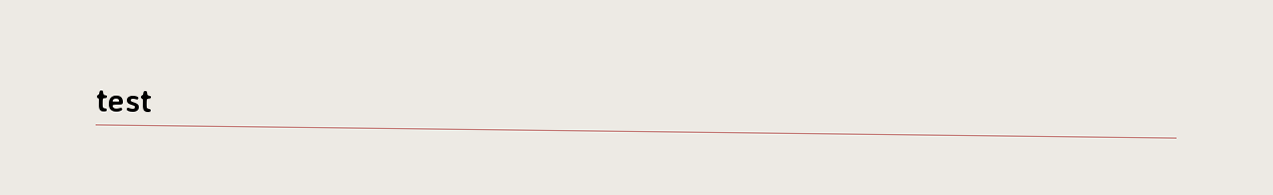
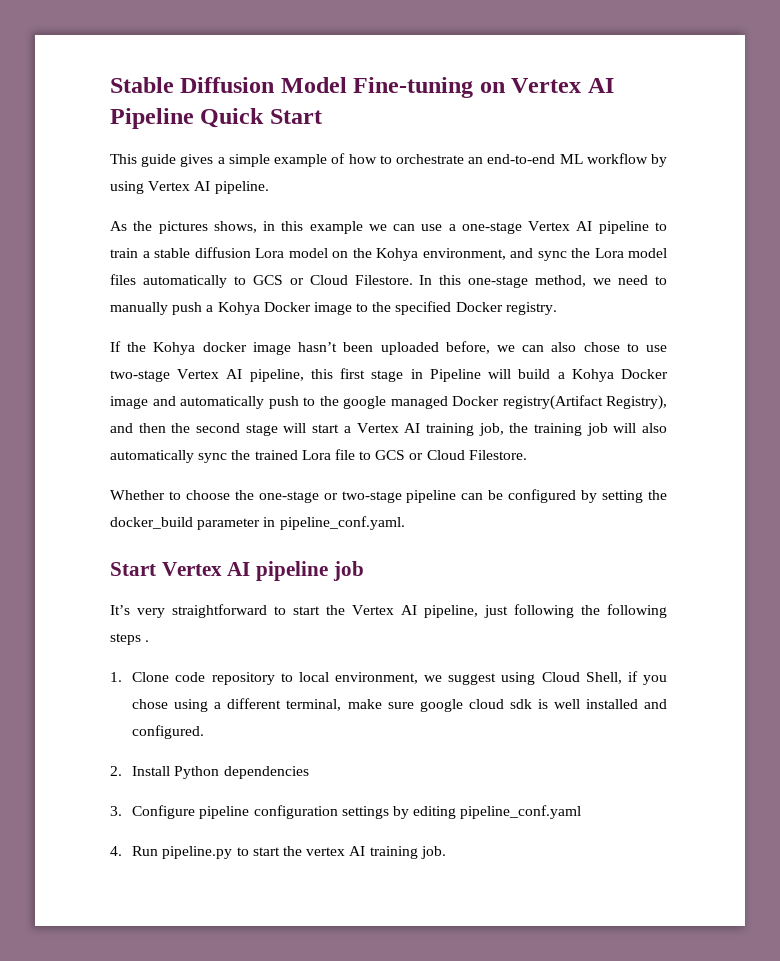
- test
+ Stable Diffusion Model Fine-tuning on Vertex AI Pipeline Quick Start
+ This guide gives a simple example of how to orchestrate an end-to-end ML workflow by using Vertex AI pipeline.
+ As the pictures shows, in this example we can use a one-stage Vertex AI pipeline to train a stable diffusion Lora model on the Kohya environment, and sync the Lora model files automatically to GCS or Cloud Filestore. In this one-stage method, we need to manually push a Kohya Docker image to the specified Docker registry.
+ If the Kohya docker image hasn’t been uploaded before, we can also chose to use two-stage Vertex AI pipeline, this first stage in Pipeline will build a Kohya Docker image and automatically push to the google managed Docker registry(Artifact Registry), and then the second stage will start a Vertex AI training job, the training job will also automatically sync the trained Lora file to GCS or Cloud Filestore.
+ Whether to choose the one-stage or two-stage pipeline can be configured by setting the docker_build parameter in pipeline_conf.yaml.
+ Start Vertex AI pipeline job
+ It’s very straightforward to start the Vertex AI pipeline, just following the following steps .
+ 1. Clone code repository to local environment, we suggest using Cloud Shell, if you chose using a different terminal, make sure google cloud sdk is well installed and configured.
+ 2. Install Python dependencies
+ 3. Configure pipeline configuration settings by editing pipeline_conf.yaml
+ 4. Run pipeline.py to start the vertex AI training job.

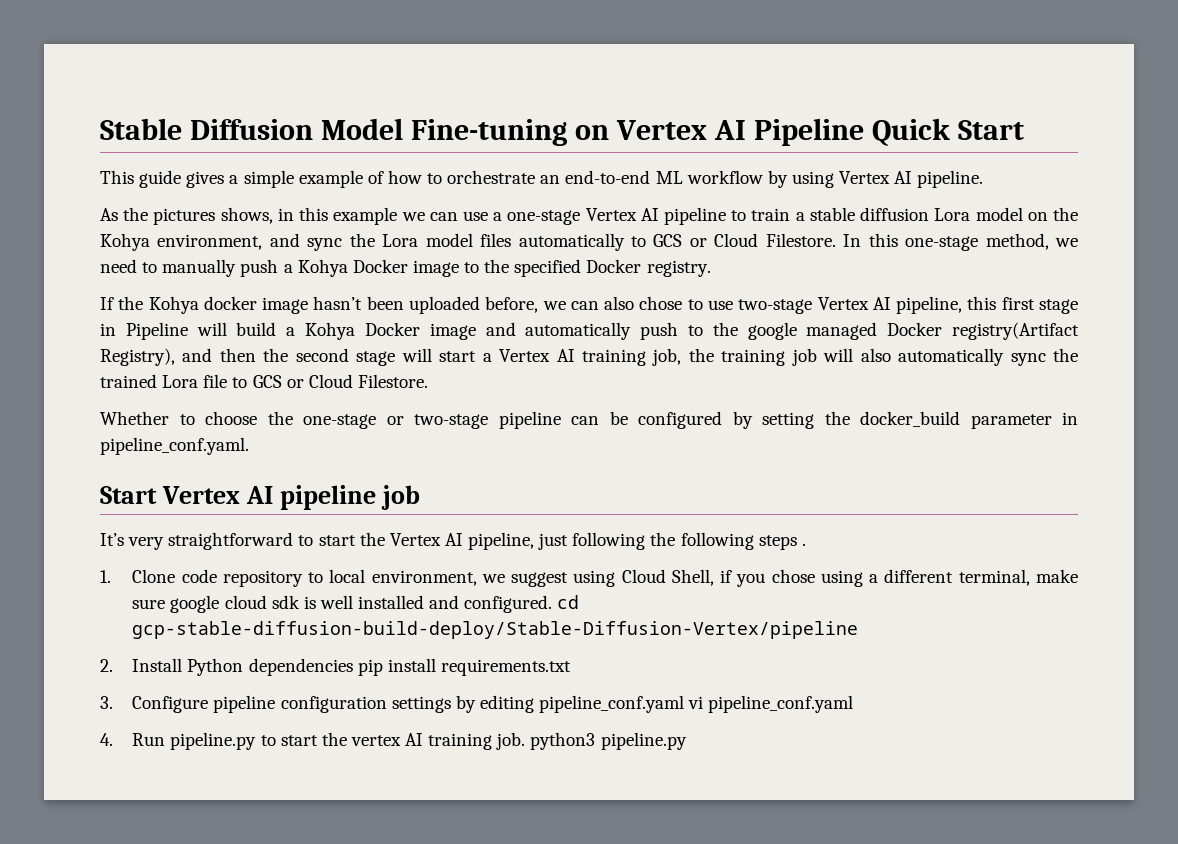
- 1. Clone code repository to local environment, we suggest using Cloud Shell, if you chose using a different terminal, make sure google cloud sdk is well installed and configured.
+ 1. Clone code repository to local environment, we suggest using Cloud Shell, if you chose using a different terminal, make sure google cloud sdk is well installed and configured. cd gcp-stable-diffusion-build-deploy/Stable-Diffusion-Vertex/pipeline
- 2. Install Python dependencies
+ 2. Install Python dependencies pip install requirements.txt
- 3. Configure pipeline configuration settings by editing pipeline_conf.yaml
+ 3. Configure pipeline configuration settings by editing pipeline_conf.yaml vi pipeline_conf.yaml
- 4. Run pipeline.py to start the vertex AI training job.
+ 4. Run pipeline.py to start the vertex AI training job. python3 pipeline.py

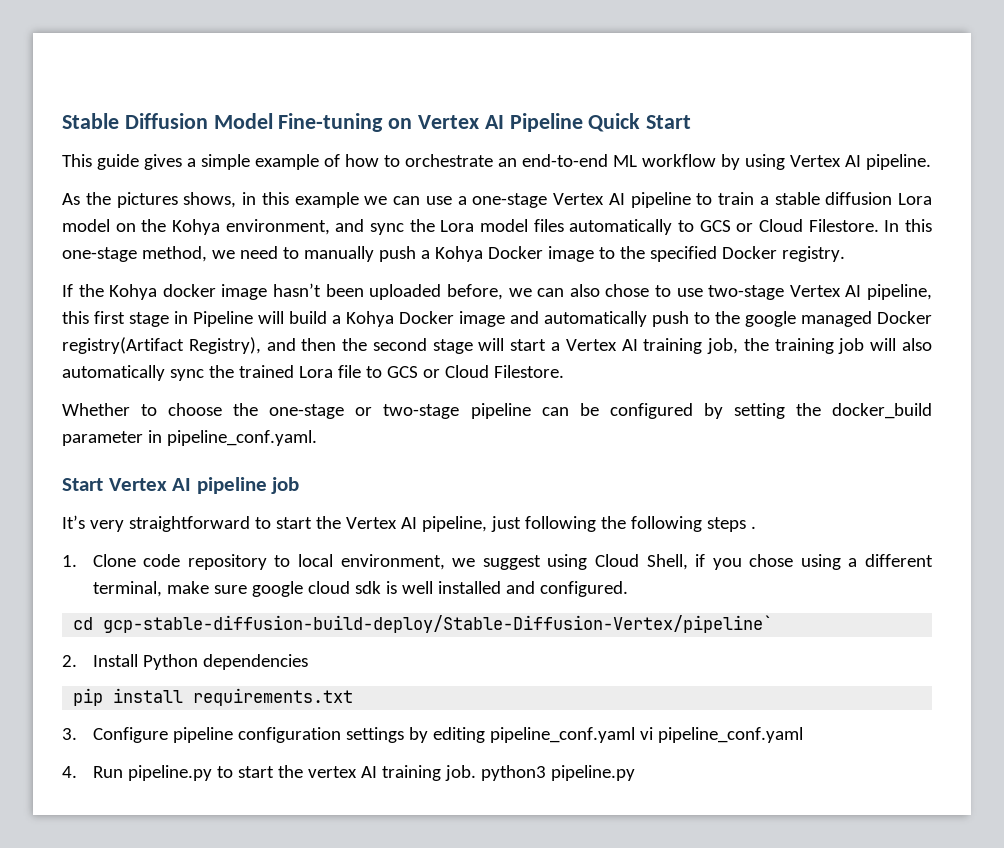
- 1. Clone code repository to local environment, we suggest using Cloud Shell, if you chose using a different terminal, make sure google cloud sdk is well installed and configured. cd gcp-stable-diffusion-build-deploy/Stable-Diffusion-Vertex/pipeline
+ 1. Clone code repository to local environment, we suggest using Cloud Shell, if you chose using a different terminal, make sure google cloud sdk is well installed and configured.
+ cd gcp-stable-diffusion-build-deploy/Stable-Diffusion-Vertex/pipeline`
- 2. Install Python dependencies pip install requirements.txt
+ 2. Install Python dependencies
+ pip install requirements.txt

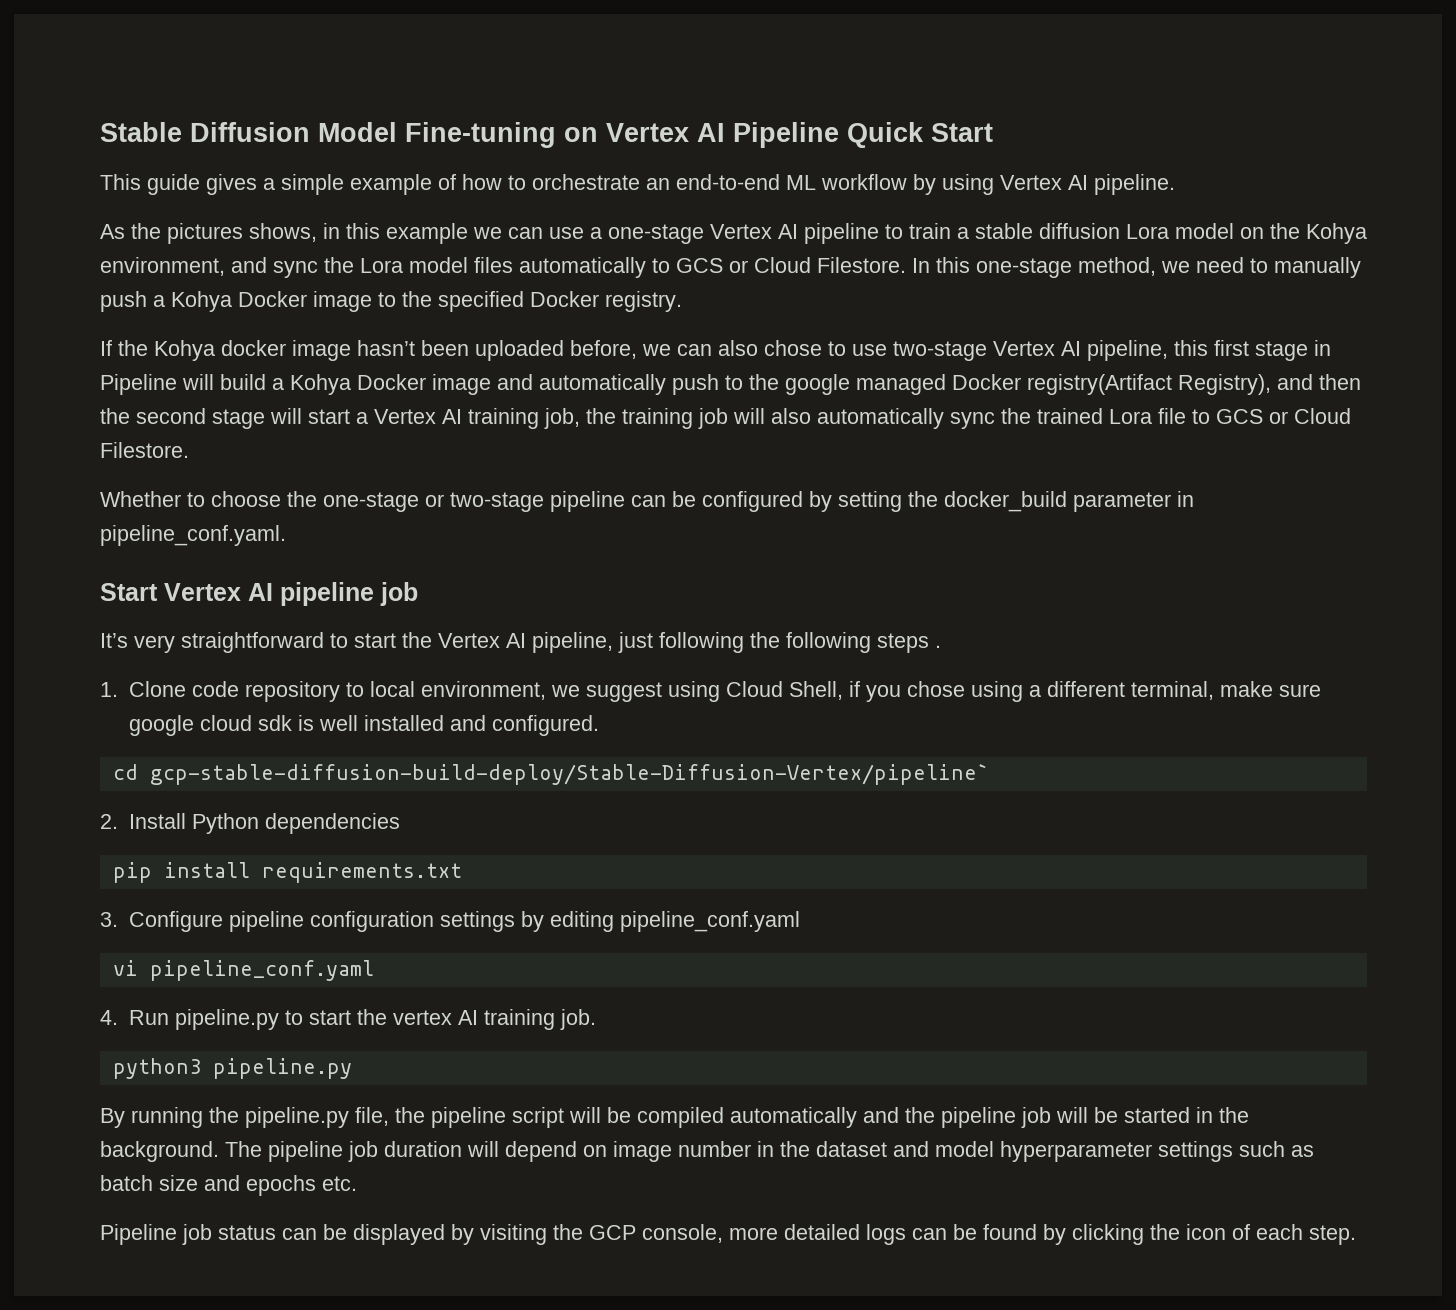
- 3. Configure pipeline configuration settings by editing pipeline_conf.yaml vi pipeline_conf.yaml
+ 3. Configure pipeline configuration settings by editing pipeline_conf.yaml
+ vi pipeline_conf.yaml
- 4. Run pipeline.py to start the vertex AI training job. python3 pipeline.py
+ 4. Run pipeline.py to start the vertex AI training job.
+ python3 pipeline.py
+ By running the pipeline.py file, the pipeline script will be compiled automatically and the pipeline job will be started in the background. The pipeline job duration will depend on image number in the dataset and model hyperparameter settings such as batch size and epochs etc.
+ Pipeline job status can be displayed by visiting the GCP console, more detailed logs can be found by clicking the icon of each step.

